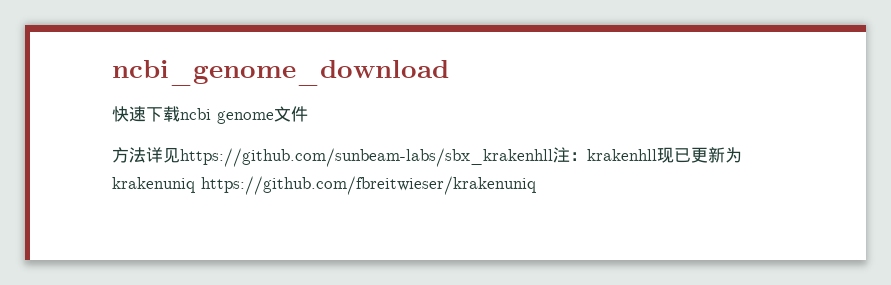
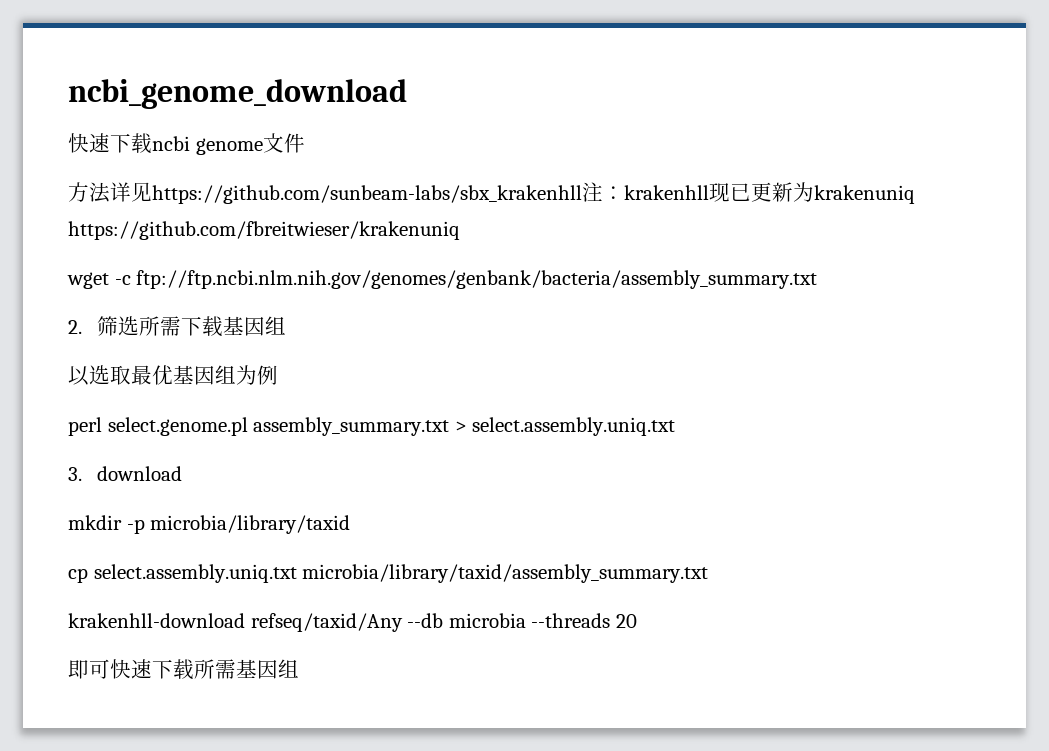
+ wget -c ftp://ftp.ncbi.nlm.nih.gov/genomes/genbank/bacteria/assembly_summary.txt
+ 2.筛选所需下载基因组
+ 以选取最优基因组为例
+ perl select.genome.pl assembly_summary.txt > select.assembly.uniq.txt
+ 3. download
+ mkdir -p microbia/library/taxid
+ cp select.assembly.uniq.txt microbia/library/taxid/assembly_summary.txt
+ krakenhll-download refseq/taxid/Any --db microbia --threads 20
+ 即可快速下载所需基因组

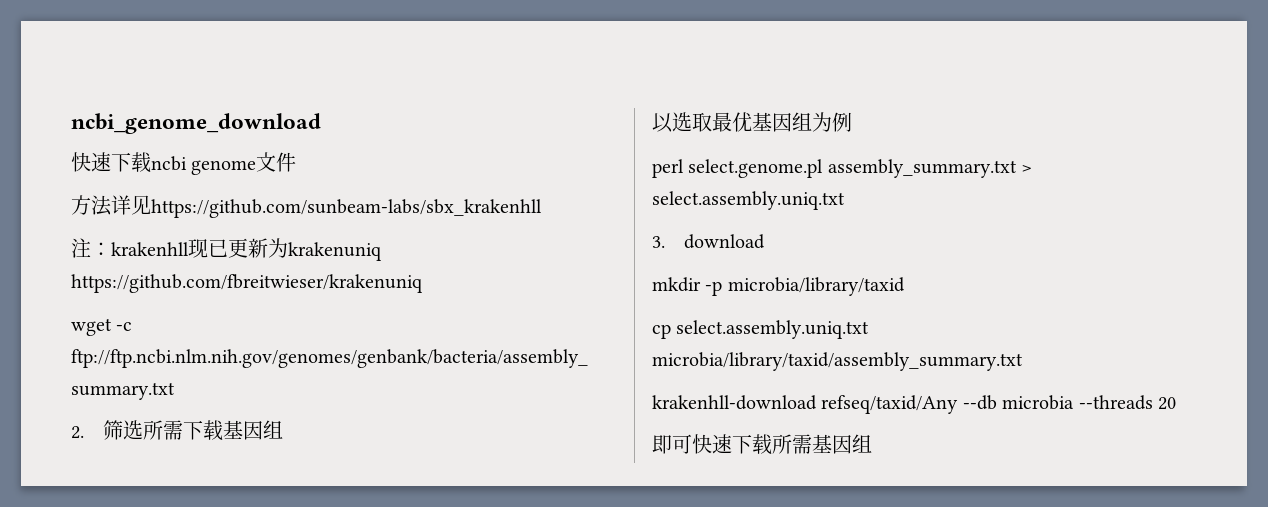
- 方法详见https://github.com/sunbeam-labs/sbx_krakenhll注：krakenhll现已更新为krakenuniq https://github.com/fbreitwieser/krakenuniq
+ 方法详见https://github.com/sunbeam-labs/sbx_krakenhll
+ 注：krakenhll现已更新为krakenuniq https://github.com/fbreitwieser/krakenuniq

